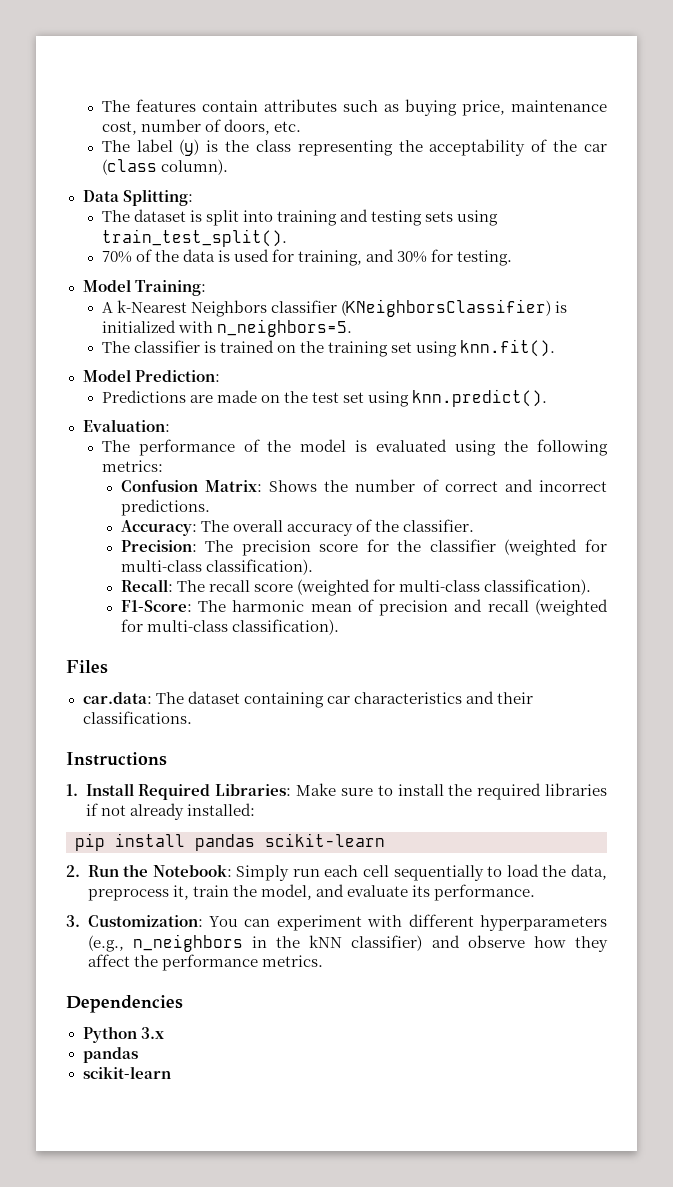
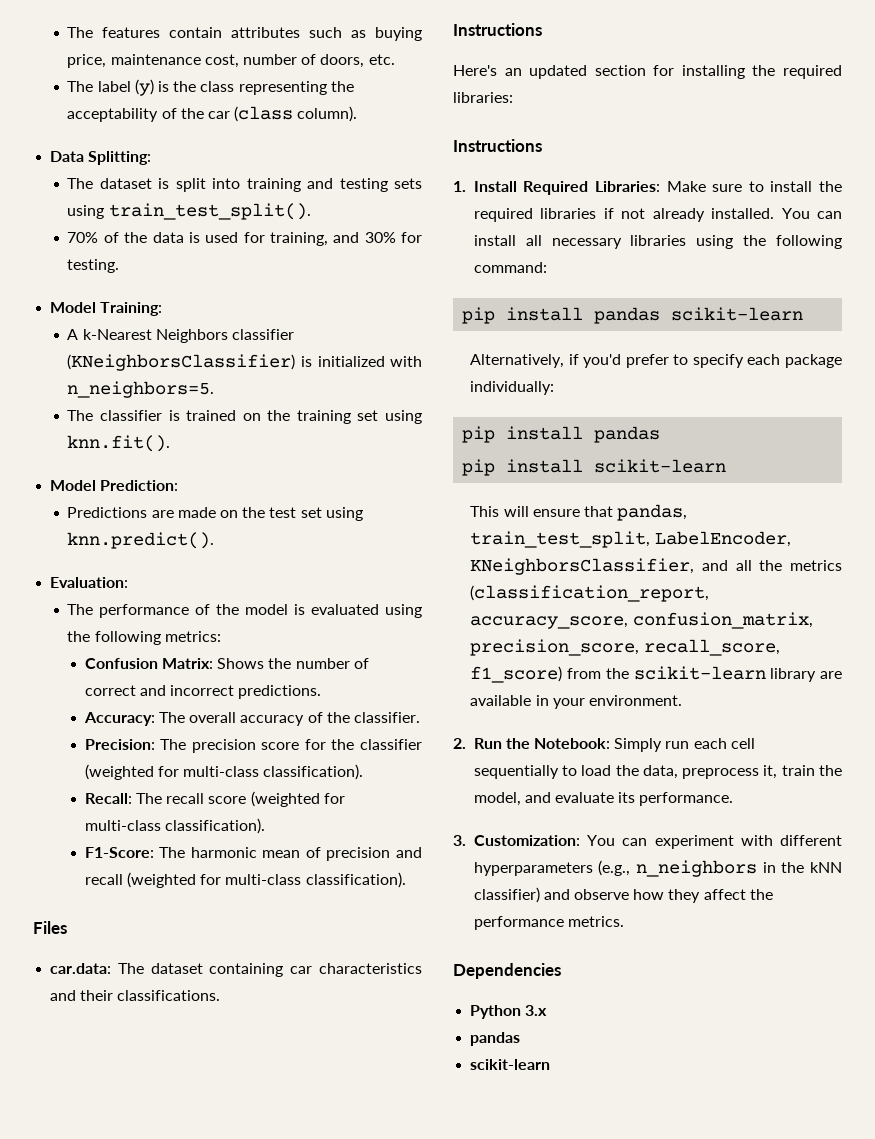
+ Here's an updated section for installing the required libraries:
+ Instructions
- 1. Install Required Libraries: Make sure to install the required libraries if not already installed:
+ 1. Install Required Libraries: Make sure to install the required libraries if not already installed. You can install all necessary libraries using the following command:
  pip install pandas scikit-learn
+ Alternatively, if you'd prefer to specify each package individually:
+ pip install pandas
+ pip install scikit-learn
+ This will ensure that pandas, train_test_split, LabelEncoder, KNeighborsClassifier, and all the metrics (classification_report, accuracy_score, confusion_matrix, precision_score, recall_score, f1_score) from the scikit-learn library are available in your environment.

